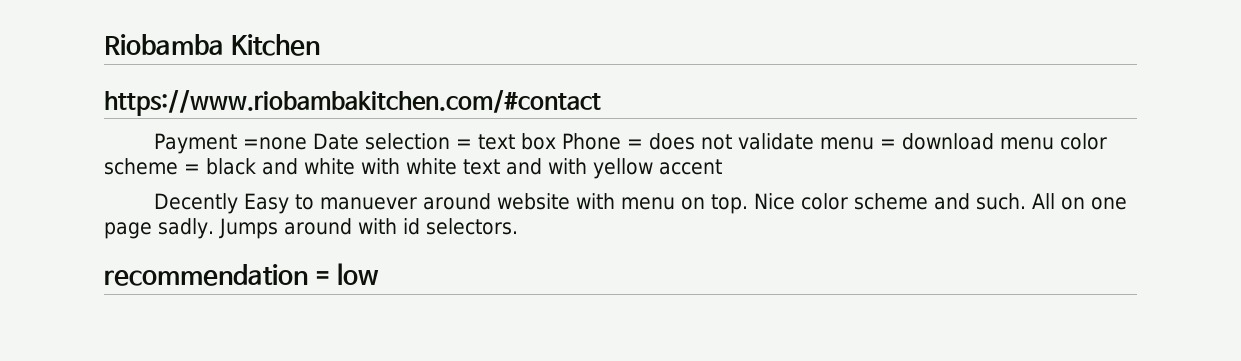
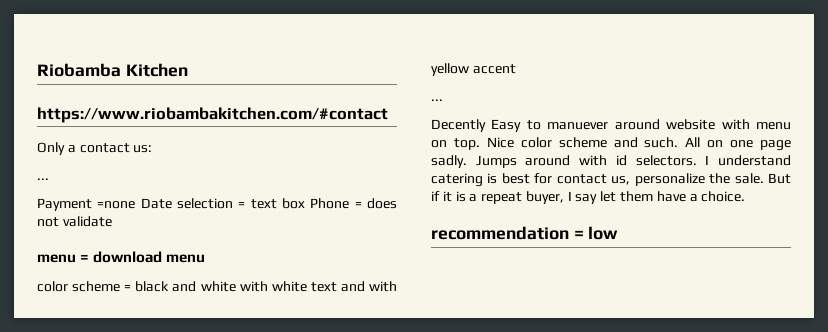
+ Only a contact us:
+ ...
- Payment =none Date selection = text box Phone = does not validate menu = download menu color scheme = black and white with white text and with yellow accent
+ Payment =none Date selection = text box Phone = does not validate
+ menu = download menu
+ color scheme = black and white with white text and with yellow accent
+ ...
+ I understand catering is best for contact us, personalize the sale. But if it is a repeat buyer, I say let them have a choice.

